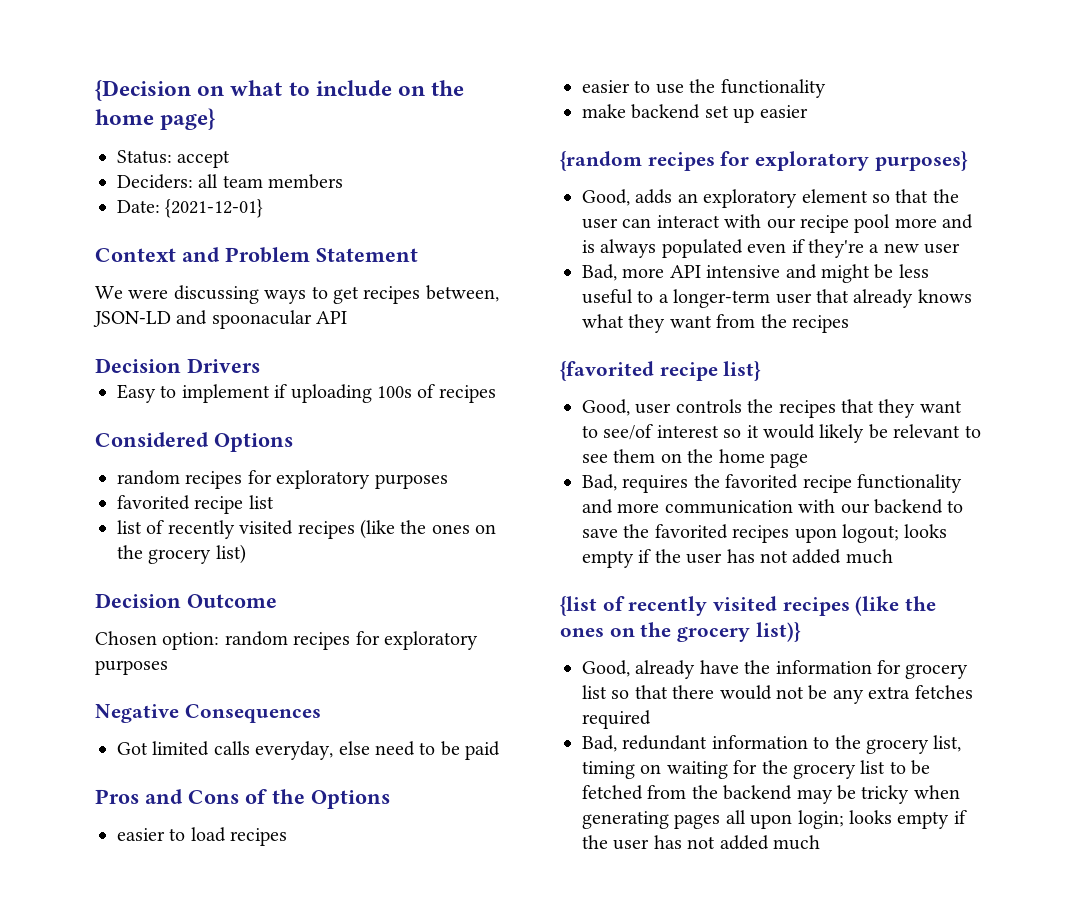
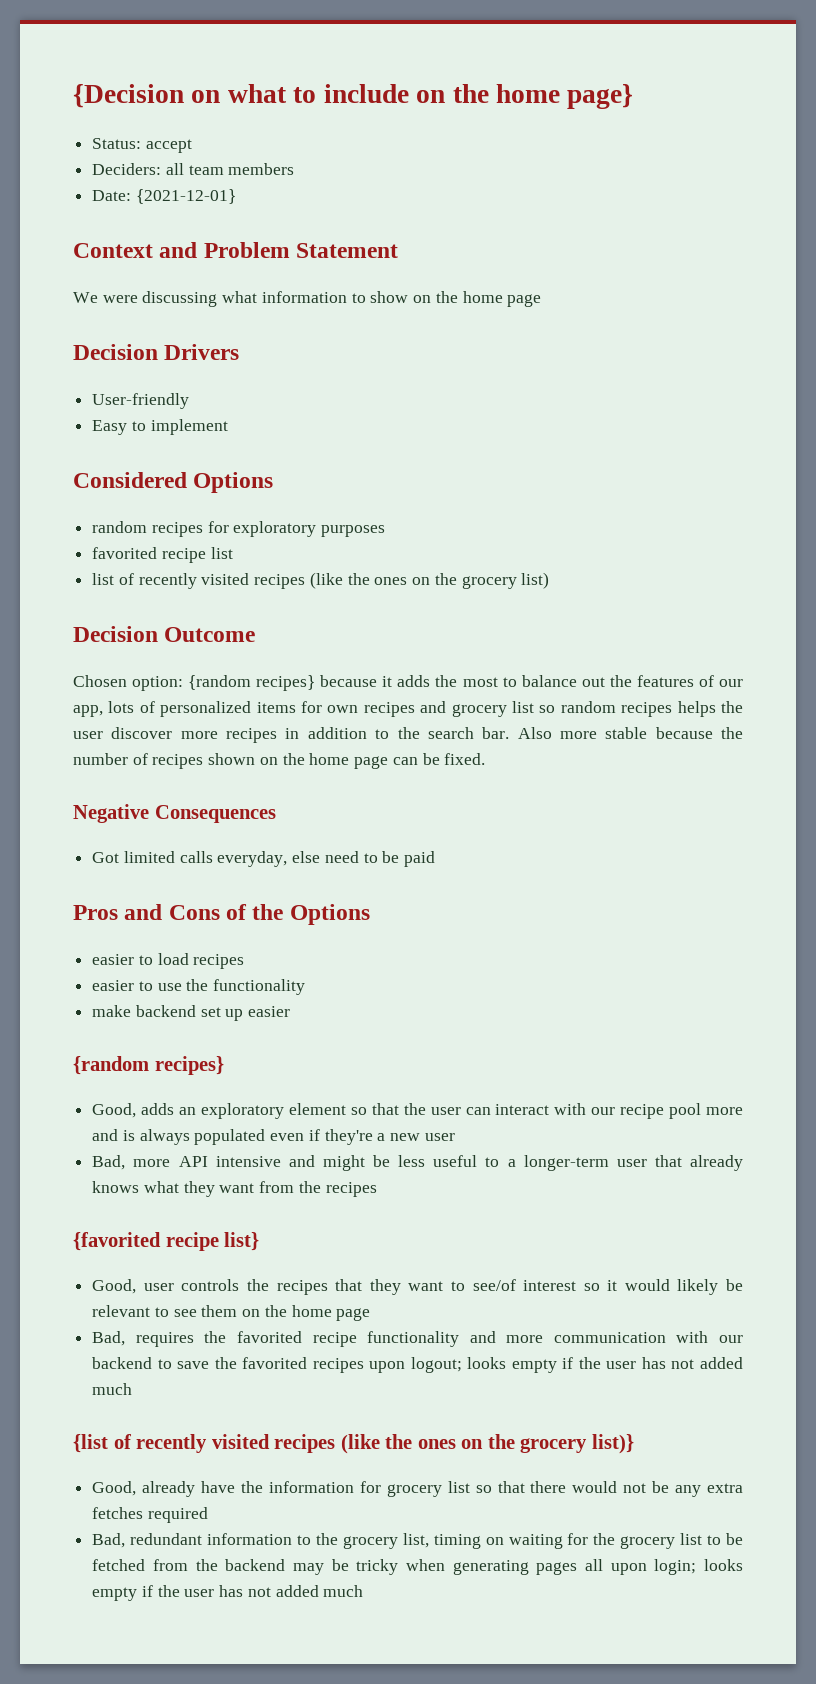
- We were discussing ways to get recipes between, JSON-LD and spoonacular API
+ We were discussing what information to show on the home page
+ User-friendly
- Easy to implement if uploading 100s of recipes
+ Easy to implement
- Chosen option: random recipes for exploratory purposes
+ Chosen option: {random recipes} because it adds the most to balance out the features of our app, lots of personalized items for own recipes and grocery list so random recipes helps the user discover more recipes in addition to the search bar. Also more stable because the number of recipes shown on the home page can be fixed.
  make backend set up easier
- {random recipes for exploratory purposes}
+ {random recipes}

